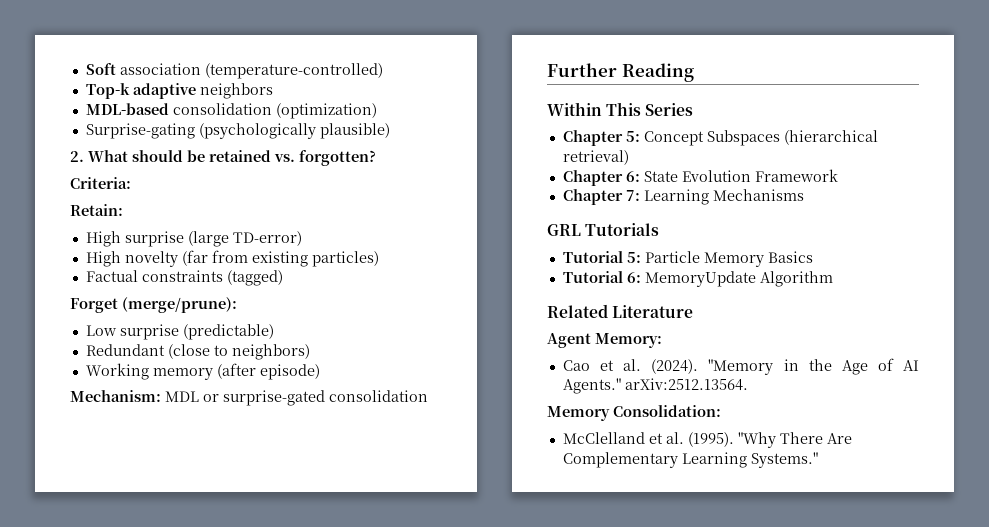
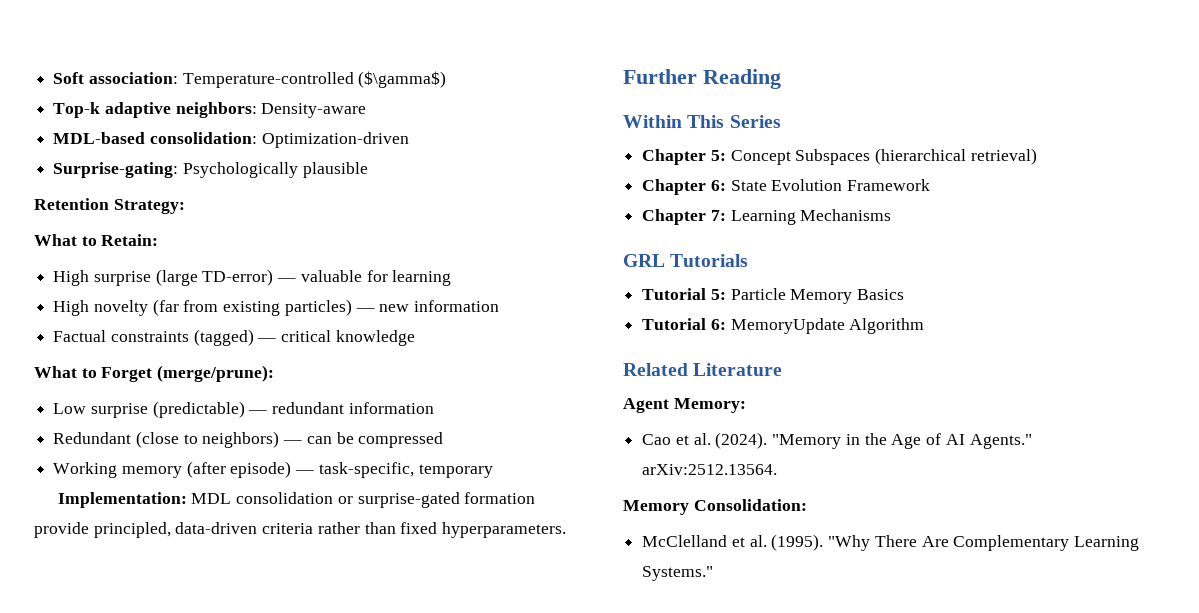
- Soft association (temperature-controlled)
+ Soft association: Temperature-controlled ($\gamma$)
- Top-k adaptive neighbors
+ Top-k adaptive neighbors: Density-aware
- MDL-based consolidation (optimization)
- Surprise-gating (psychologically plausible)
- 2. What should be retained vs. forgotten?
- Criteria:
- Retain:
+ MDL-based consolidation: Optimization-driven
+ Surprise-gating: Psychologically plausible
+ Retention Strategy:
+ What to Retain:
- High surprise (large TD-error)
+ High surprise (large TD-error) — valuable for learning
- High novelty (far from existing particles)
+ High novelty (far from existing particles) — new information
- Factual constraints (tagged)
- Forget (merge/prune):
+ Factual constraints (tagged) — critical knowledge
+ What to Forget (merge/prune):
- Low surprise (predictable)
+ Low surprise (predictable) — redundant information
- Redundant (close to neighbors)
+ Redundant (close to neighbors) — can be compressed
- Working memory (after episode)
- Mechanism: MDL or surprise-gated consolidation
+ Working memory (after episode) — task-specific, temporary
+ Implementation: MDL consolidation or surprise-gated formation provide principled, data-driven criteria rather than fixed hyperparameters.

